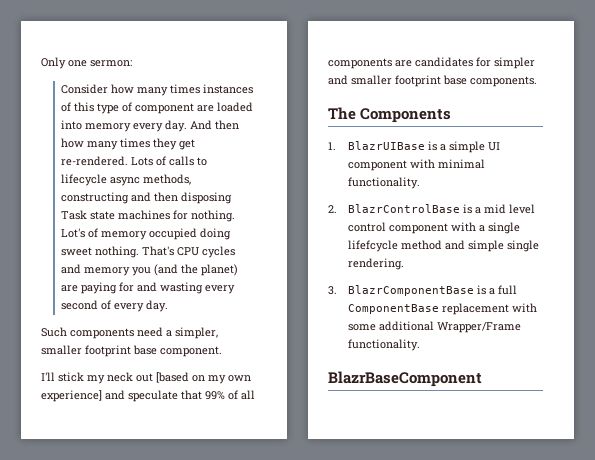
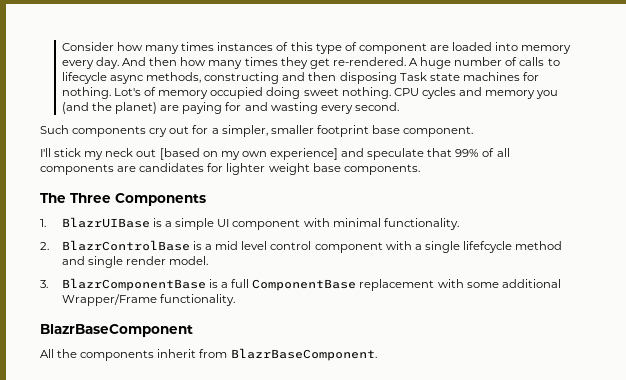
- Only one sermon:
- Lots of calls to lifecycle async methods, constructing and then disposing Task state machines for nothing.
+ A huge number of calls to lifecycle async methods, constructing and then disposing Task state machines for nothing.
- That's CPU cycles and memory you (and the planet) are paying for and wasting every second of every day.
+ CPU cycles and memory you (and the planet) are paying for and wasting every second.
- Such components need a simpler, smaller footprint base component.
+ Such components cry out for a simpler, smaller footprint base component.
- I'll stick my neck out [based on my own experience] and speculate that 99% of all components are candidates for simpler and smaller footprint base components.
+ I'll stick my neck out [based on my own experience] and speculate that 99% of all components are candidates for lighter weight base components.
- The Components
+ The Three Components
- 2. BlazrControlBase is a mid level control component with a single lifefcycle method and simple single rendering.
+ 2. BlazrControlBase is a mid level control component with a single lifefcycle method and single render model.
+ All the components inherit from BlazrBaseComponent.

